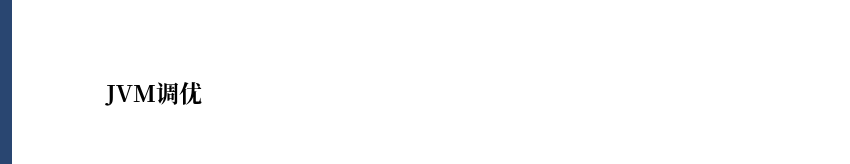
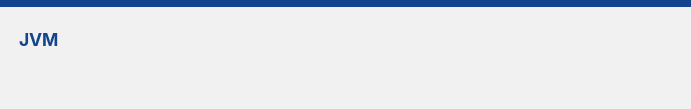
- JVM调优
+ JVM

